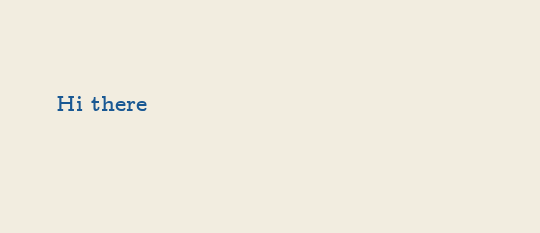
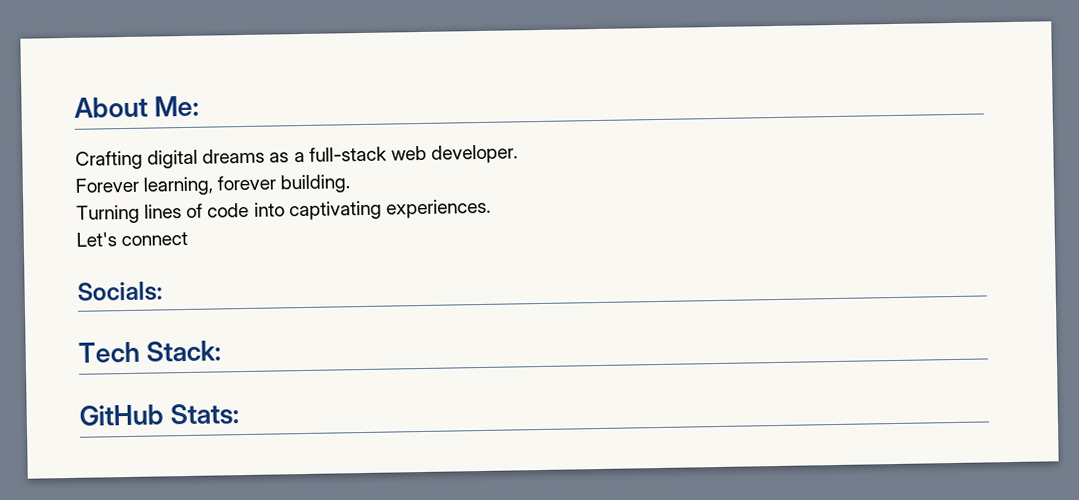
- Hi there
+ About Me:
+ Crafting digital dreams as a full-stack web developer.
+ Forever learning, forever building.
+ Turning lines of code into captivating experiences.
+ Let's connect
+ Socials:
+ Tech Stack:
+ GitHub Stats:

